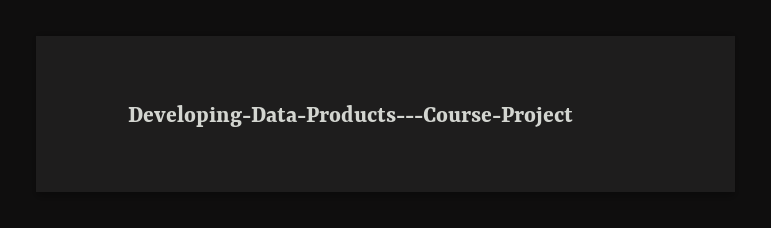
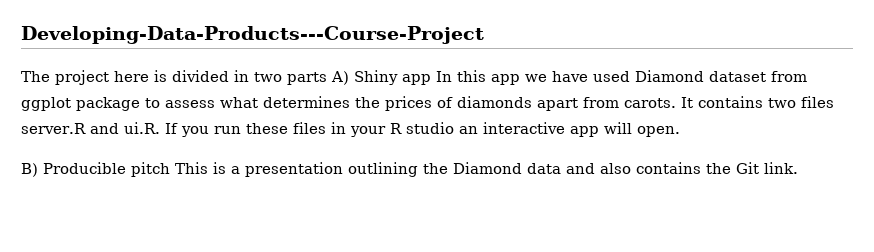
+ The project here is divided in two parts A) Shiny app In this app we have used Diamond dataset from ggplot package to assess what determines the prices of diamonds apart from carots. It contains two files server.R and ui.R. If you run these files in your R studio an interactive app will open.
+ B) Producible pitch This is a presentation outlining the Diamond data and also contains the Git link.

